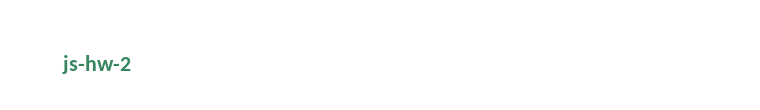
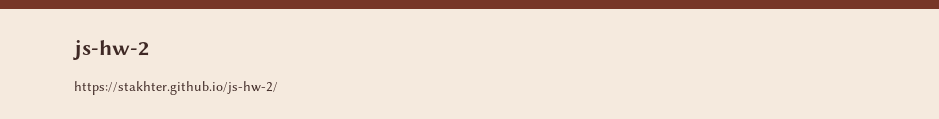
+ https://stakhter.github.io/js-hw-2/

